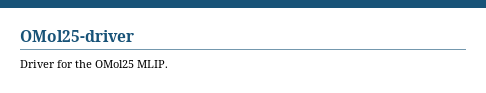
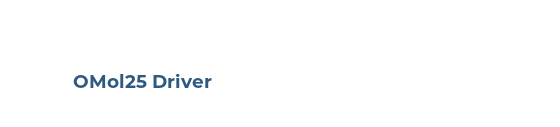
- OMol25-driver
- Driver for the OMol25 MLIP.
+ OMol25 Driver

